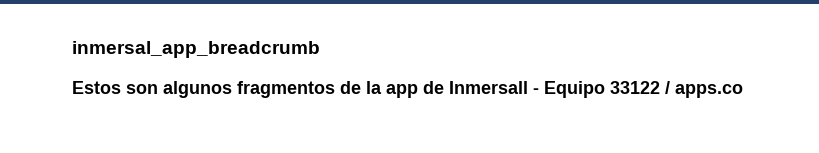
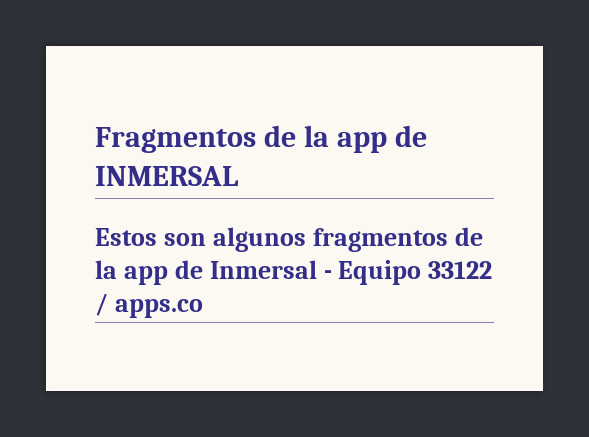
- inmersal_app_breadcrumb
+ Fragmentos de la app de INMERSAL
- Estos son algunos fragmentos de la app de Inmersall - Equipo 33122 / apps.co
+ Estos son algunos fragmentos de la app de Inmersal - Equipo 33122 / apps.co

